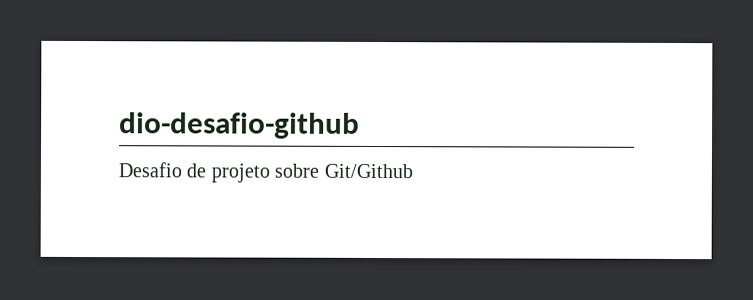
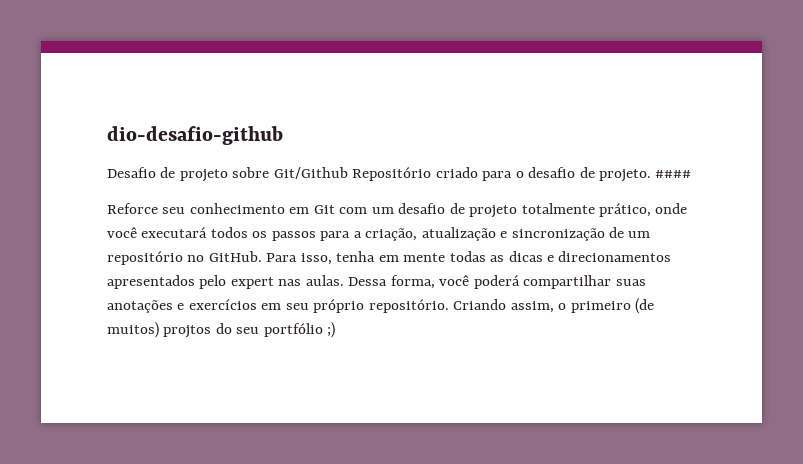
- Desafio de projeto sobre Git/Github
+ Desafio de projeto sobre Git/Github Repositório criado para o desafio de projeto. ####
+ Reforce seu conhecimento em Git com um desafio de projeto totalmente prático, onde você executará todos os passos para a criação, atualização e sincronização de um repositório no GitHub. Para isso, tenha em mente todas as dicas e direcionamentos apresentados pelo expert nas aulas. Dessa forma, você poderá compartilhar suas anotações e exercícios em seu próprio repositório. Criando assim, o primeiro (de muitos) projtos do seu portfólio ;)

